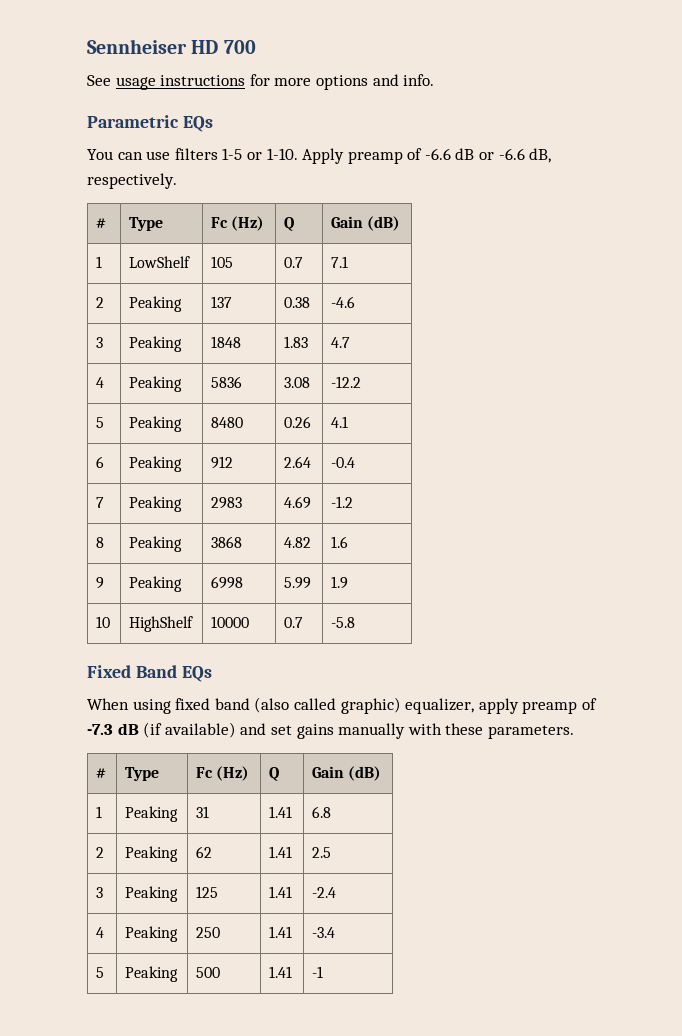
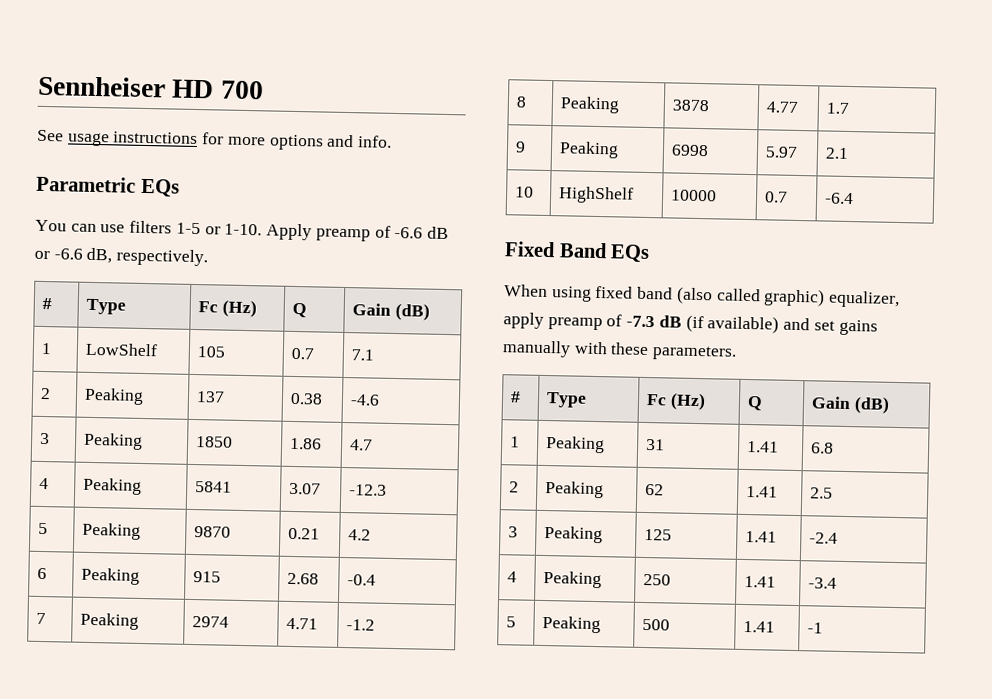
- 3 | Peaking | 1848 | 1.83 | 4.7
+ 3 | Peaking | 1850 | 1.86 | 4.7
- 4 | Peaking | 5836 | 3.08 | -12.2
- 5 | Peaking | 8480 | 0.26 | 4.1
+ 4 | Peaking | 5841 | 3.07 | -12.3
+ 5 | Peaking | 9870 | 0.21 | 4.2
- 6 | Peaking | 912 | 2.64 | -0.4
+ 6 | Peaking | 915 | 2.68 | -0.4
- 7 | Peaking | 2983 | 4.69 | -1.2
+ 7 | Peaking | 2974 | 4.71 | -1.2
- 8 | Peaking | 3868 | 4.82 | 1.6
+ 8 | Peaking | 3878 | 4.77 | 1.7
- 9 | Peaking | 6998 | 5.99 | 1.9
+ 9 | Peaking | 6998 | 5.97 | 2.1
- 10 | HighShelf | 10000 | 0.7 | -5.8
+ 10 | HighShelf | 10000 | 0.7 | -6.4

